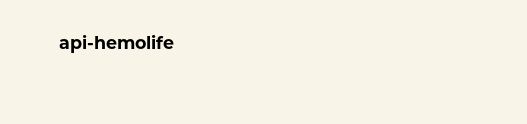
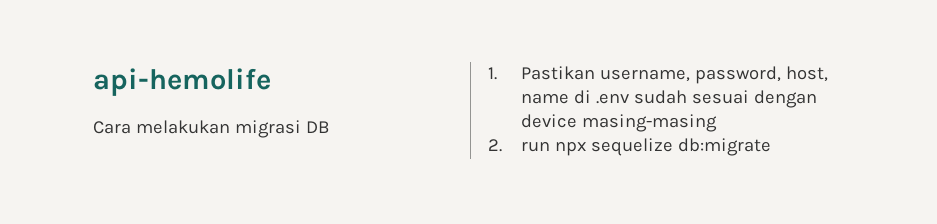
+ Cara melakukan migrasi DB
+ 1. Pastikan username, password, host, name di .env sudah sesuai dengan device masing-masing
+ 2. run npx sequelize db:migrate

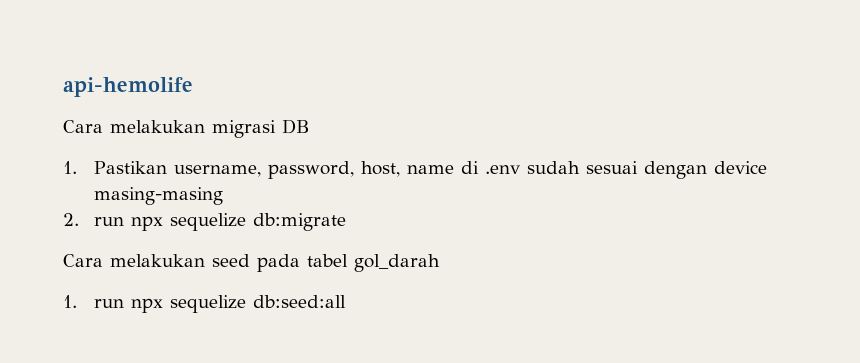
+ Cara melakukan seed pada tabel gol_darah
+ 1. run npx sequelize db:seed:all

